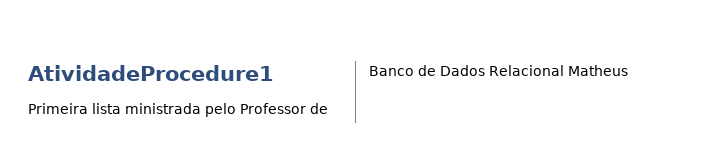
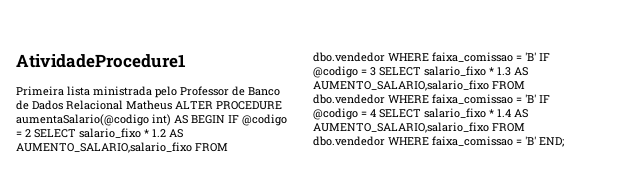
- Primeira lista ministrada pelo Professor de Banco de Dados Relacional Matheus
+ Primeira lista ministrada pelo Professor de Banco de Dados Relacional Matheus ALTER PROCEDURE aumentaSalario(@codigo int) AS BEGIN IF @codigo = 2 SELECT salario_fixo * 1.2 AS AUMENTO_SALARIO,salario_fixo FROM dbo.vendedor WHERE faixa_comissao = 'B' IF @codigo = 3 SELECT salario_fixo * 1.3 AS AUMENTO_SALARIO,salario_fixo FROM dbo.vendedor WHERE faixa_comissao = 'B' IF @codigo = 4 SELECT salario_fixo * 1.4 AS AUMENTO_SALARIO,salario_fixo FROM dbo.vendedor WHERE faixa_comissao = 'B' END;

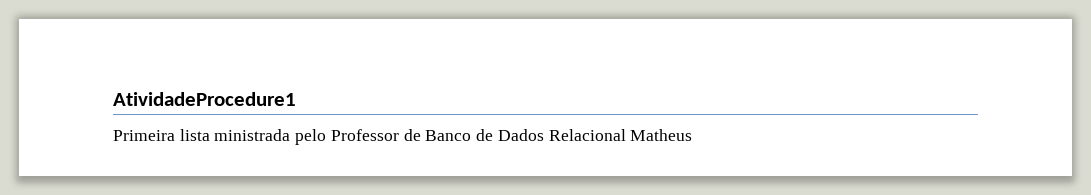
- Primeira lista ministrada pelo Professor de Banco de Dados Relacional Matheus ALTER PROCEDURE aumentaSalario(@codigo int) AS BEGIN IF @codigo = 2 SELECT salario_fixo * 1.2 AS AUMENTO_SALARIO,salario_fixo FROM dbo.vendedor WHERE faixa_comissao = 'B' IF @codigo = 3 SELECT salario_fixo * 1.3 AS AUMENTO_SALARIO,salario_fixo FROM dbo.vendedor WHERE faixa_comissao = 'B' IF @codigo = 4 SELECT salario_fixo * 1.4 AS AUMENTO_SALARIO,salario_fixo FROM dbo.vendedor WHERE faixa_comissao = 'B' END;
+ Primeira lista ministrada pelo Professor de Banco de Dados Relacional Matheus

